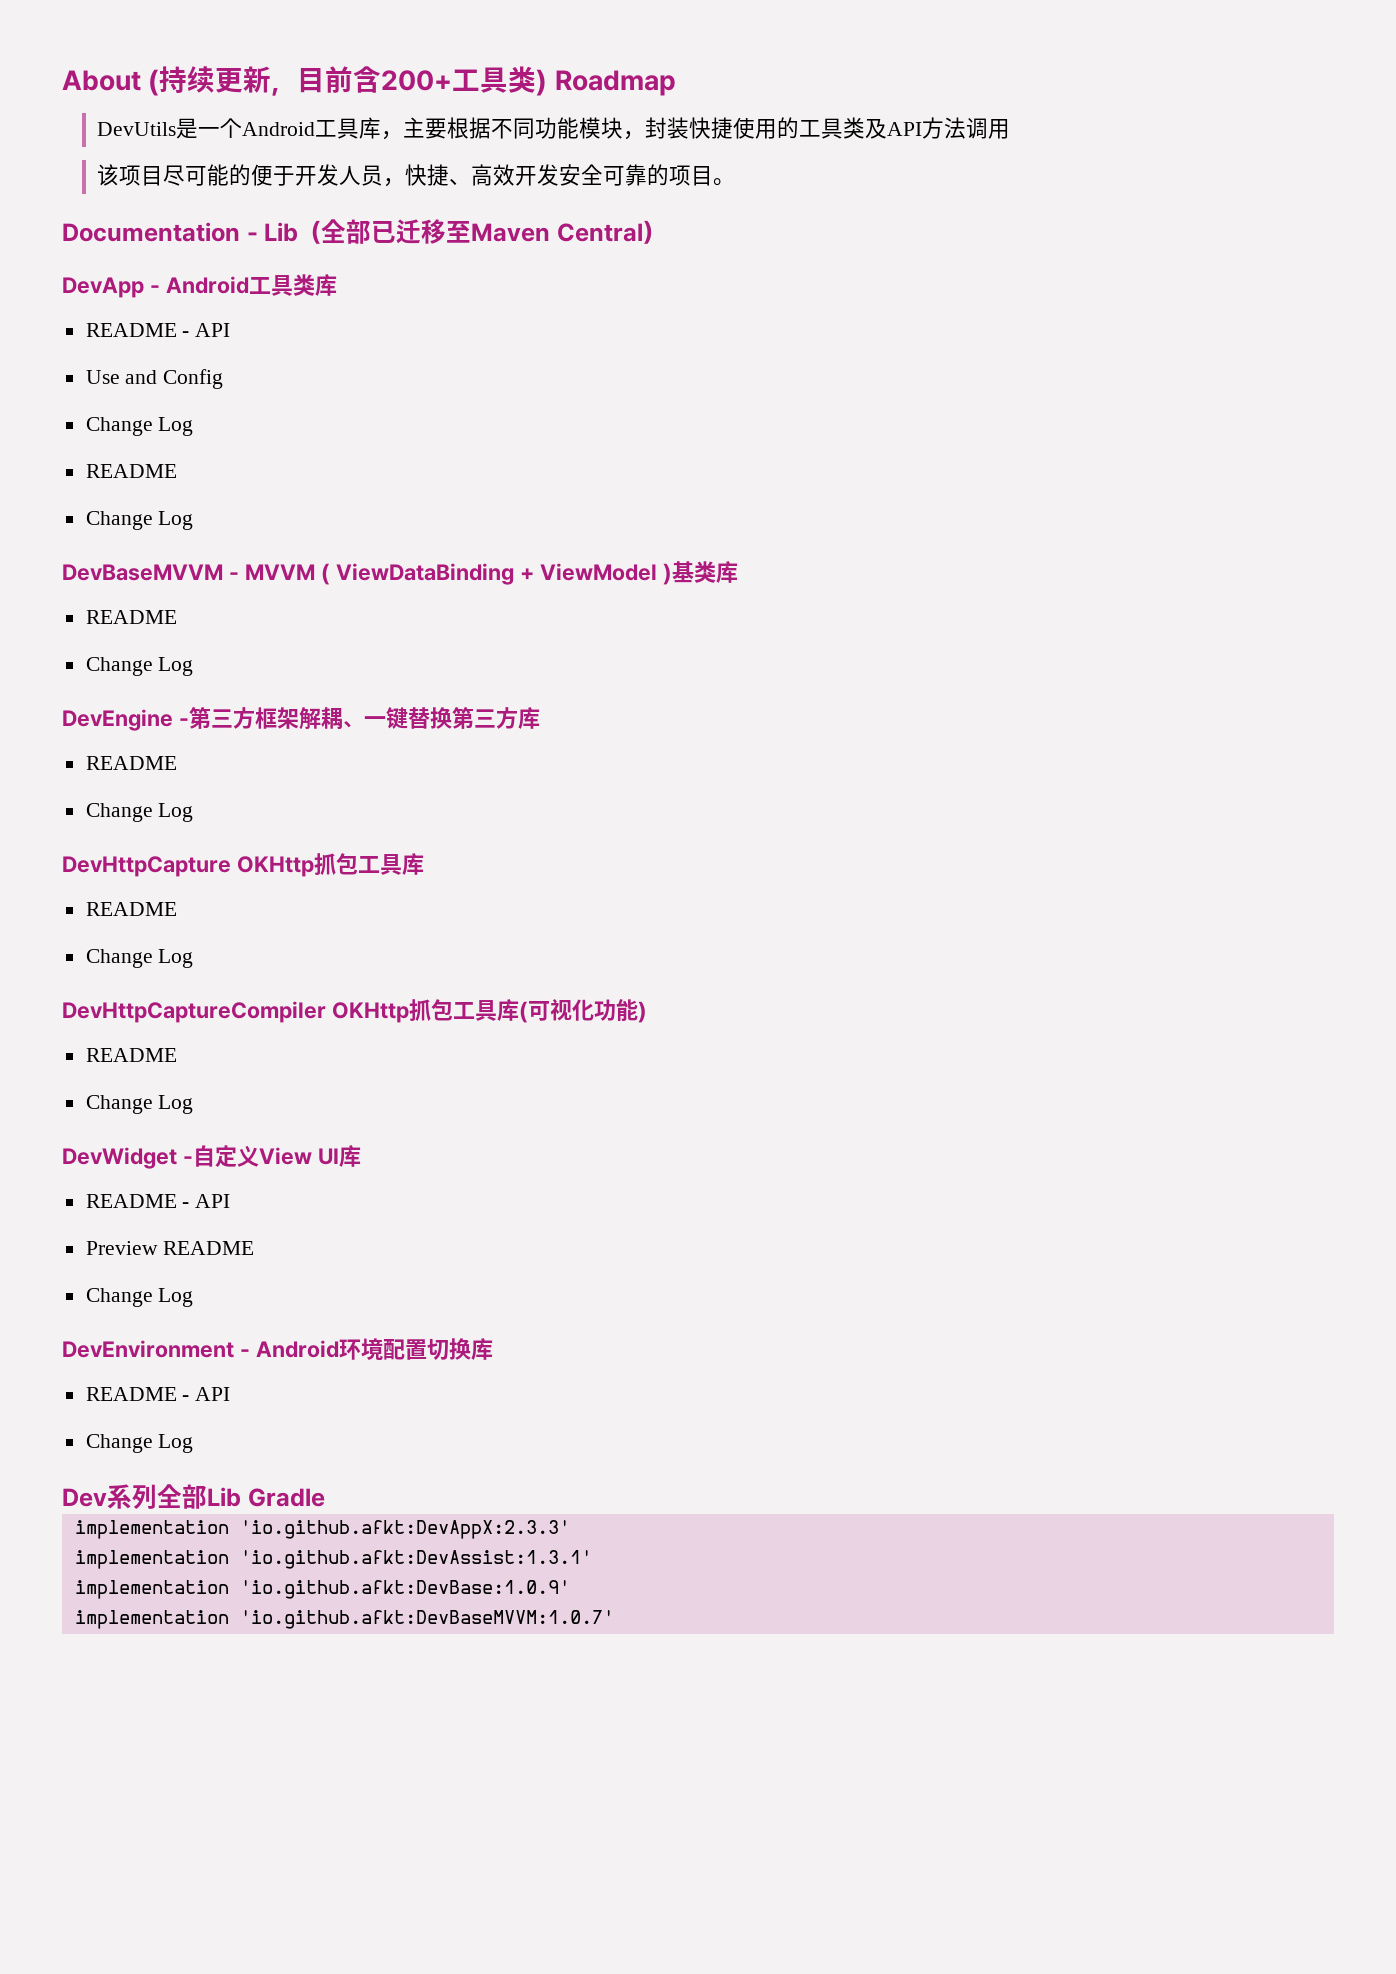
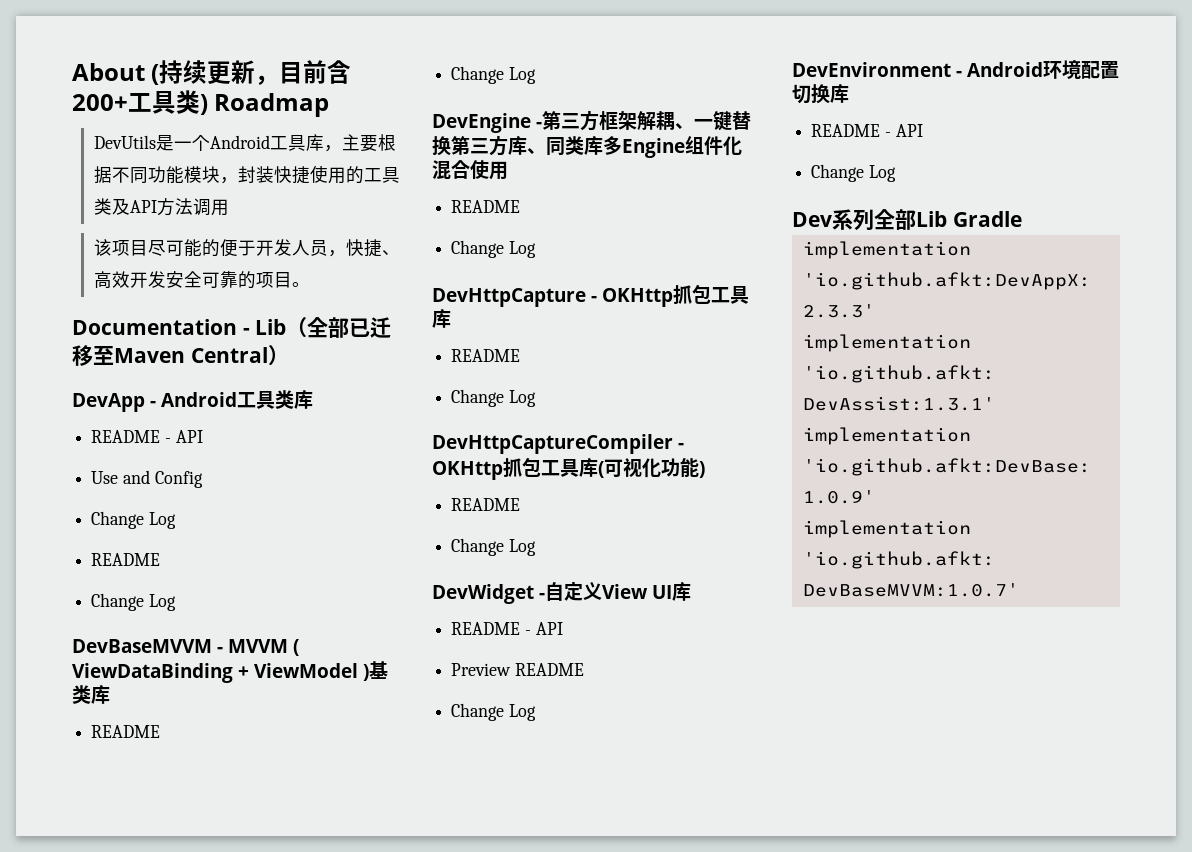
- DevEngine -第三方框架解耦、一键替换第三方库
+ DevEngine -第三方框架解耦、一键替换第三方库、同类库多Engine组件化混合使用
- DevHttpCapture OKHttp抓包工具库
+ DevHttpCapture - OKHttp抓包工具库
- DevHttpCaptureCompiler OKHttp抓包工具库(可视化功能)
+ DevHttpCaptureCompiler - OKHttp抓包工具库(可视化功能)

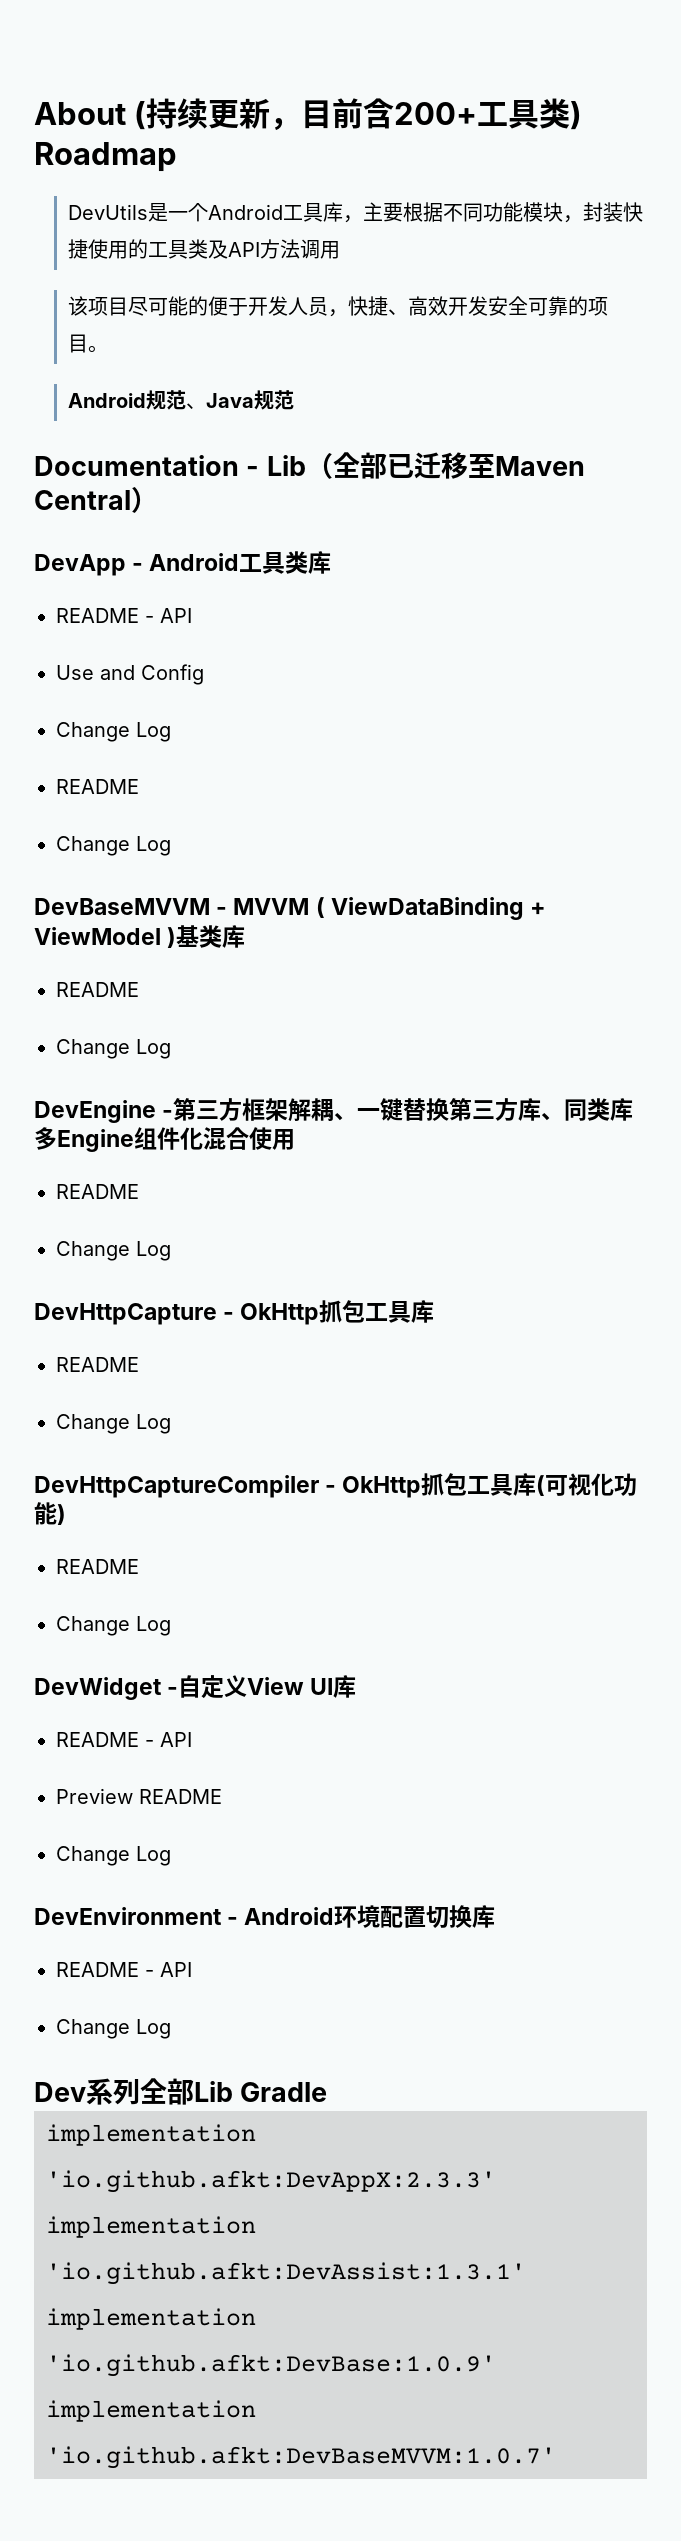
+ Android规范、Java规范
- DevHttpCapture - OKHttp抓包工具库
+ DevHttpCapture - OkHttp抓包工具库
- DevHttpCaptureCompiler - OKHttp抓包工具库(可视化功能)
+ DevHttpCaptureCompiler - OkHttp抓包工具库(可视化功能)

